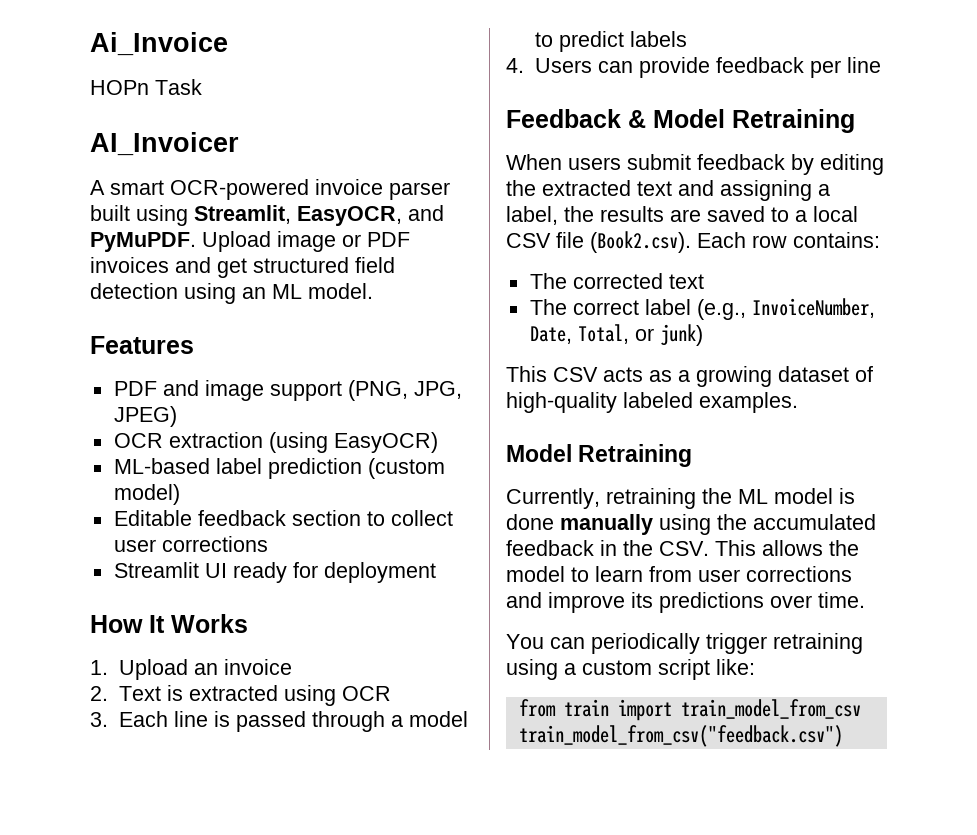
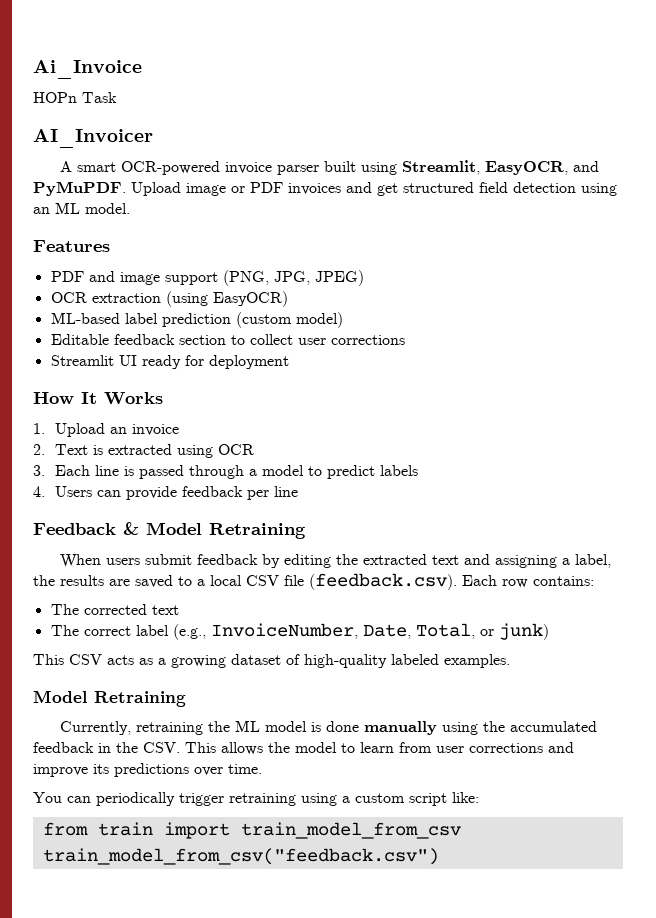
- When users submit feedback by editing the extracted text and assigning a label, the results are saved to a local CSV file (Book2.csv). Each row contains:
+ When users submit feedback by editing the extracted text and assigning a label, the results are saved to a local CSV file (feedback.csv). Each row contains:

